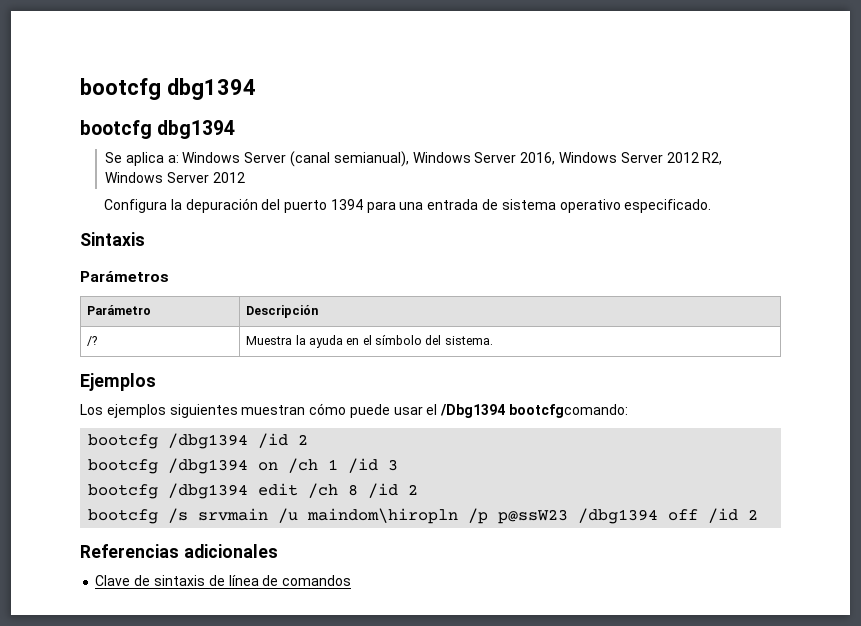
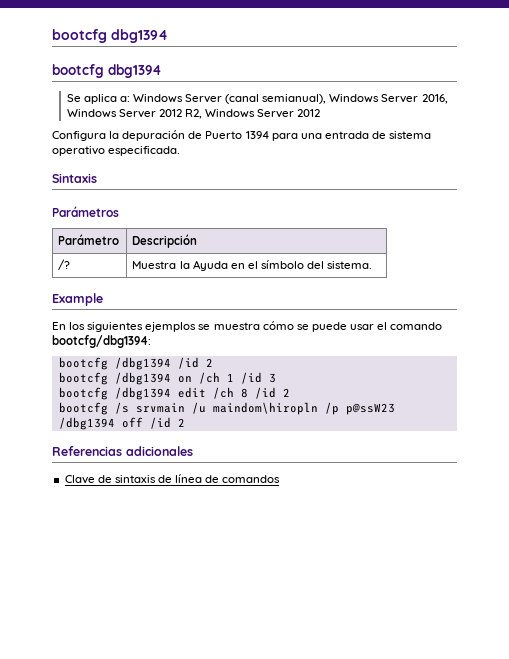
- Configura la depuración del puerto 1394 para una entrada de sistema operativo especificado.
+ Configura la depuración de Puerto 1394 para una entrada de sistema operativo especificada.
- /? | Muestra la ayuda en el símbolo del sistema.
+ /? | Muestra la Ayuda en el símbolo del sistema.
- Ejemplos
- Los ejemplos siguientes muestran cómo puede usar el /Dbg1394 bootcfgcomando:
+ Example
+ En los siguientes ejemplos se muestra cómo se puede usar el comando bootcfg/dbg1394:

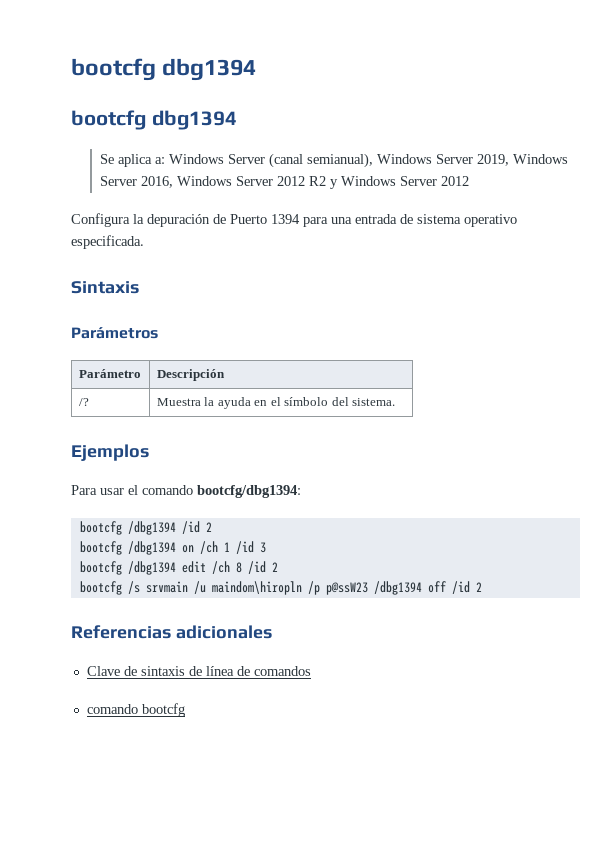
- Se aplica a: Windows Server (canal semianual), Windows Server 2016, Windows Server 2012 R2, Windows Server 2012
+ Se aplica a: Windows Server (canal semianual), Windows Server 2019, Windows Server 2016, Windows Server 2012 R2 y Windows Server 2012
- /? | Muestra la Ayuda en el símbolo del sistema.
+ /? | Muestra la ayuda en el símbolo del sistema.
- Example
- En los siguientes ejemplos se muestra cómo se puede usar el comando bootcfg/dbg1394:
+ Ejemplos
+ Para usar el comando bootcfg/dbg1394:
+ comando bootcfg

